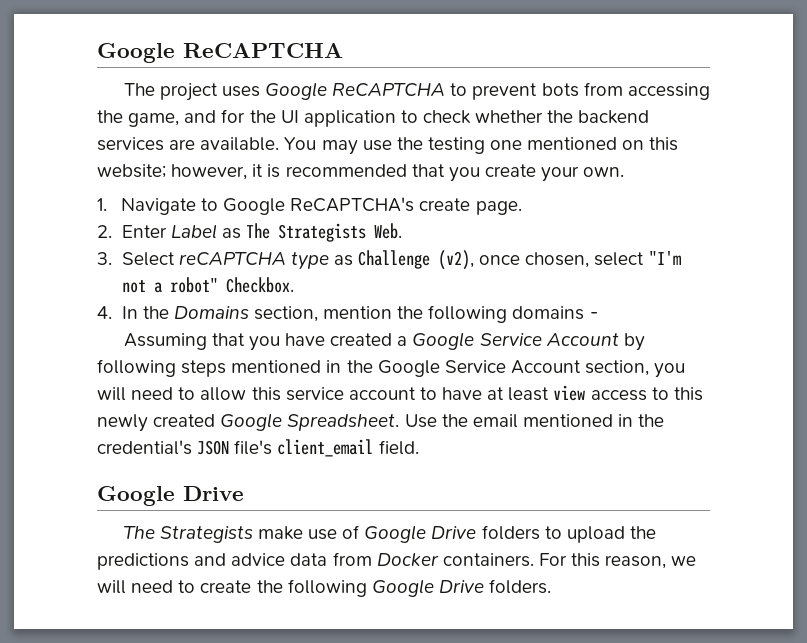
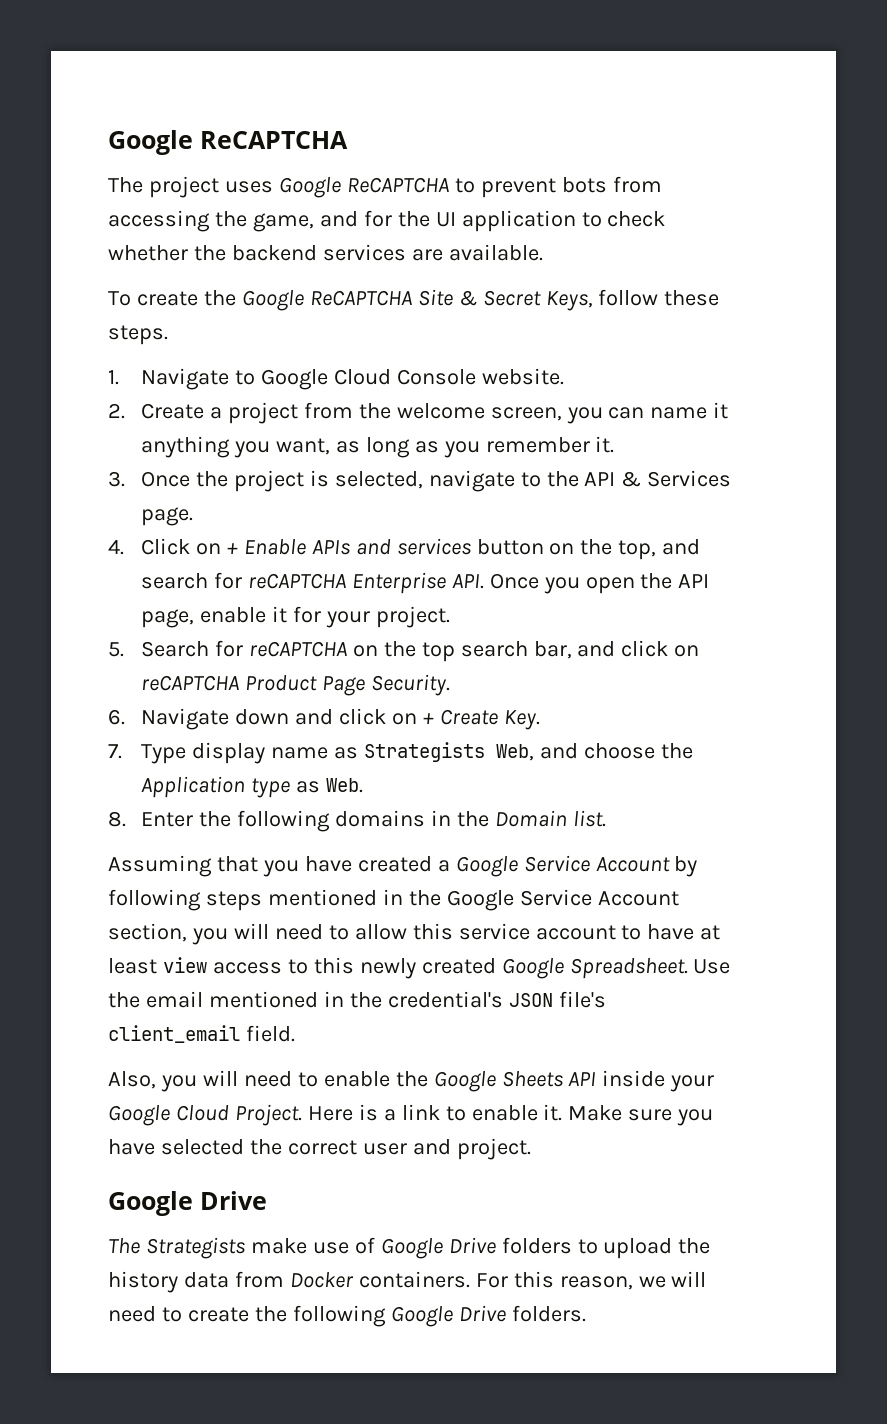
- The project uses Google ReCAPTCHA to prevent bots from accessing the game, and for the UI application to check whether the backend services are available. You may use the testing one mentioned on this website; however, it is recommended that you create your own.
- 1. Navigate to Google ReCAPTCHA's create page.
- 2. Enter Label as The Strategists Web.
- 3. Select reCAPTCHA type as Challenge (v2), once chosen, select "I'm not a robot" Checkbox.
- 4. In the Domains section, mention the following domains -
+ The project uses Google ReCAPTCHA to prevent bots from accessing the game, and for the UI application to check whether the backend services are available.
+ To create the Google ReCAPTCHA Site & Secret Keys, follow these steps.
+ 1. Navigate to Google Cloud Console website.
+ 2. Create a project from the welcome screen, you can name it anything you want, as long as you remember it.
+ 3. Once the project is selected, navigate to the API & Services page.
+ 4. Click on + Enable APIs and services button on the top, and search for reCAPTCHA Enterprise API. Once you open the API page, enable it for your project.
+ 5. Search for reCAPTCHA on the top search bar, and click on reCAPTCHA Product Page Security.
+ 6. Navigate down and click on + Create Key.
+ 7. Type display name as Strategists Web, and choose the Application type as Web.
+ 8. Enter the following domains in the Domain list.
+ Also, you will need to enable the Google Sheets API inside your Google Cloud Project. Here is a link to enable it. Make sure you have selected the correct user and project.
- The Strategists make use of Google Drive folders to upload the predictions and advice data from Docker containers.
+ The Strategists make use of Google Drive folders to upload the history data from Docker containers.

